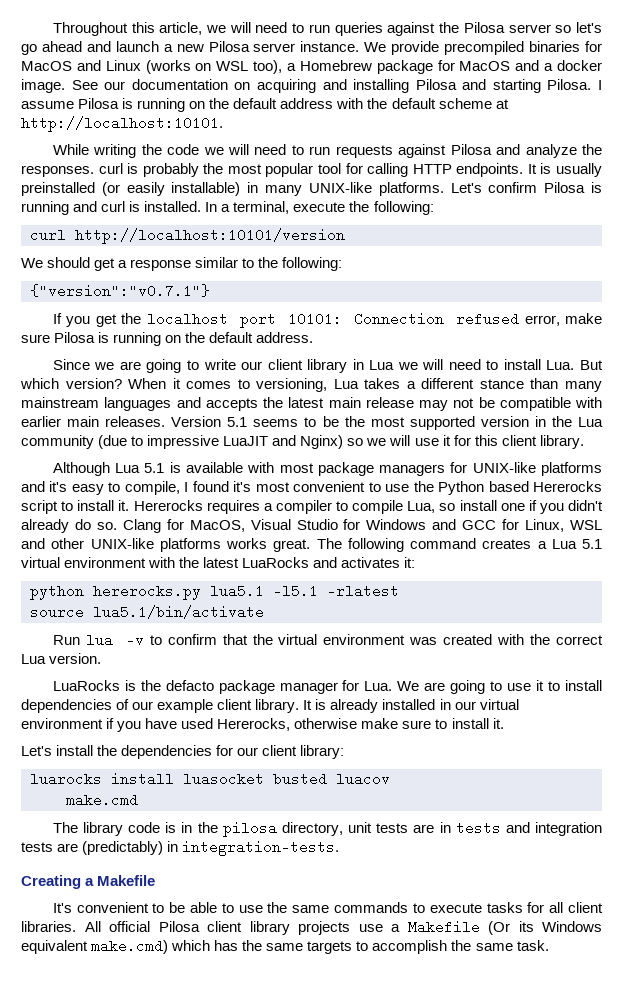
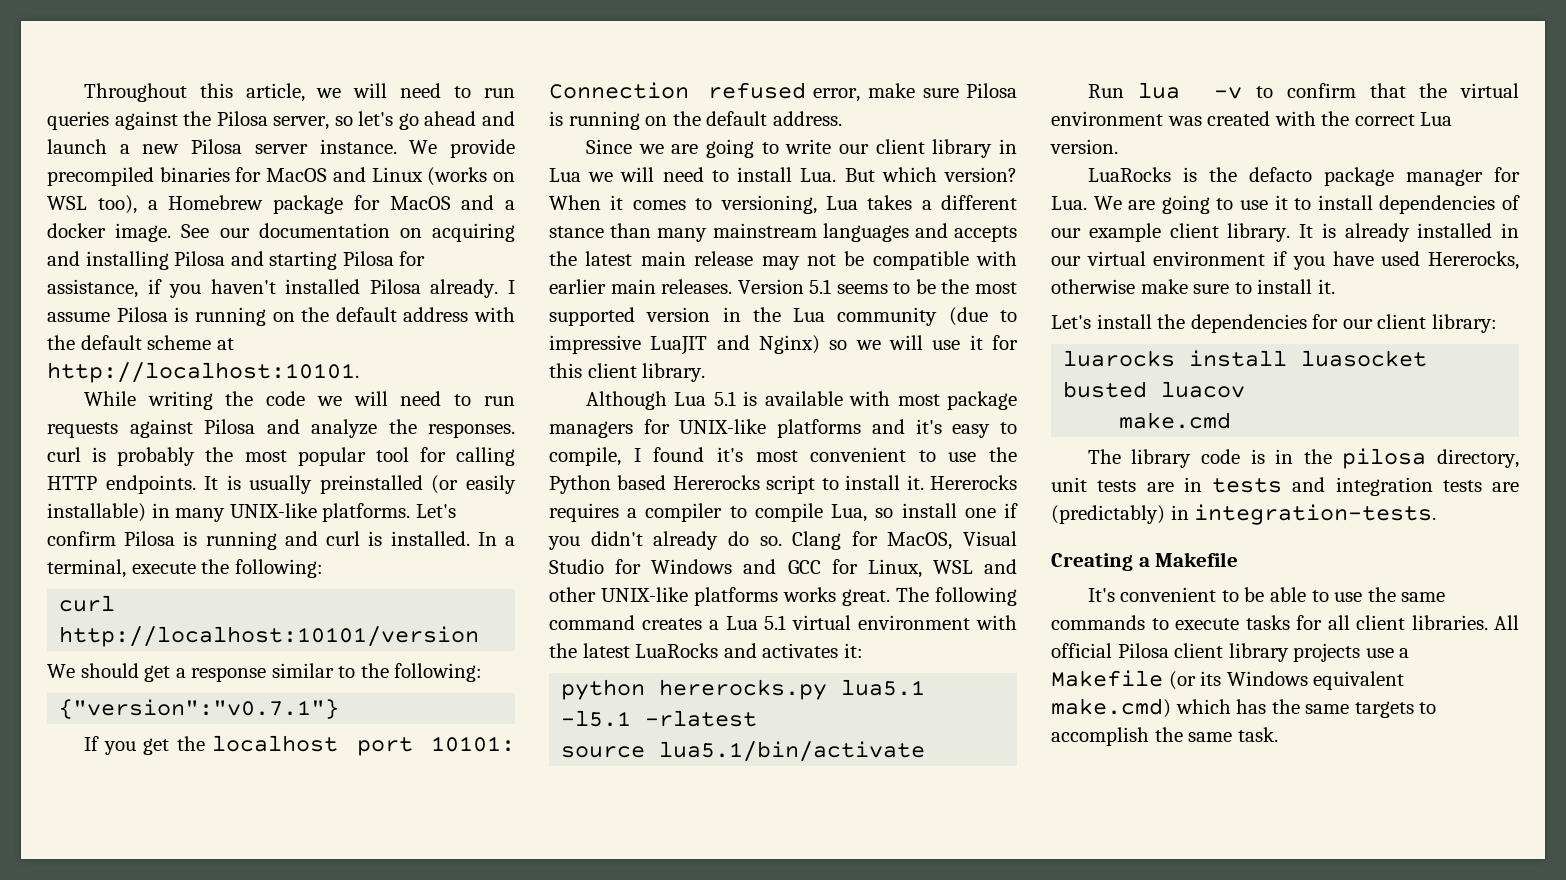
- Throughout this article, we will need to run queries against the Pilosa server so let's go ahead and launch a new Pilosa server instance.
+ Throughout this article, we will need to run queries against the Pilosa server, so let's go ahead and launch a new Pilosa server instance.
- See our documentation on acquiring and installing Pilosa and starting Pilosa.
+ See our documentation on acquiring and installing Pilosa and starting Pilosa for assistance, if you haven't installed Pilosa already.
- All official Pilosa client library projects use a Makefile (Or its Windows equivalent make.cmd) which has the same targets to accomplish the same task.
+ All official Pilosa client library projects use a Makefile (or its Windows equivalent make.cmd) which has the same targets to accomplish the same task.

